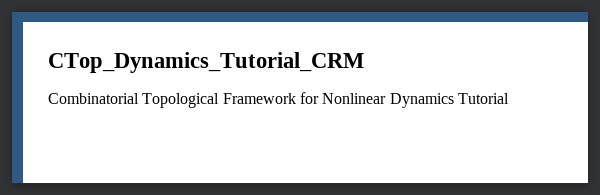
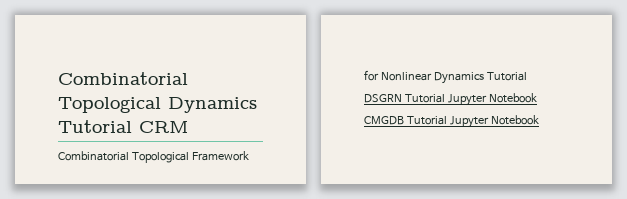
- CTop_Dynamics_Tutorial_CRM
+ Combinatorial Topological Dynamics Tutorial CRM
+ DSGRN Tutorial Jupyter Notebook
+ CMGDB Tutorial Jupyter Notebook

